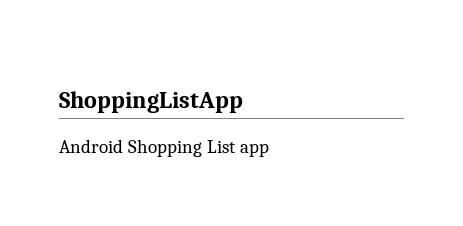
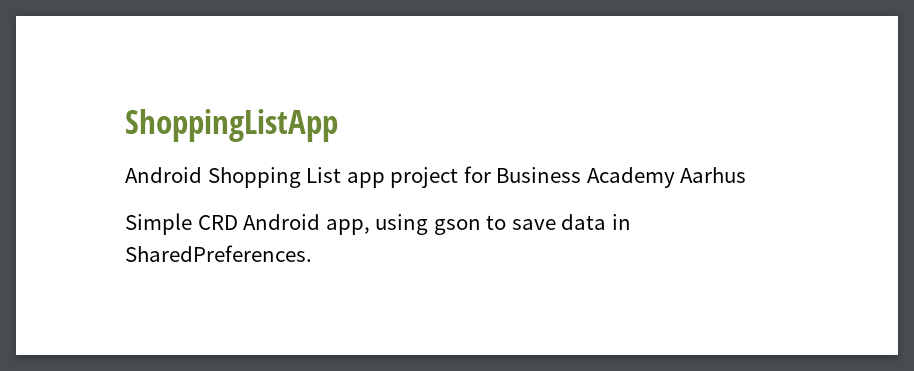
- Android Shopping List app
+ Android Shopping List app project for Business Academy Aarhus
+ Simple CRD Android app, using gson to save data in SharedPreferences.

